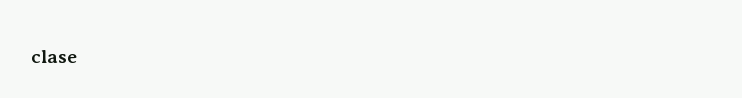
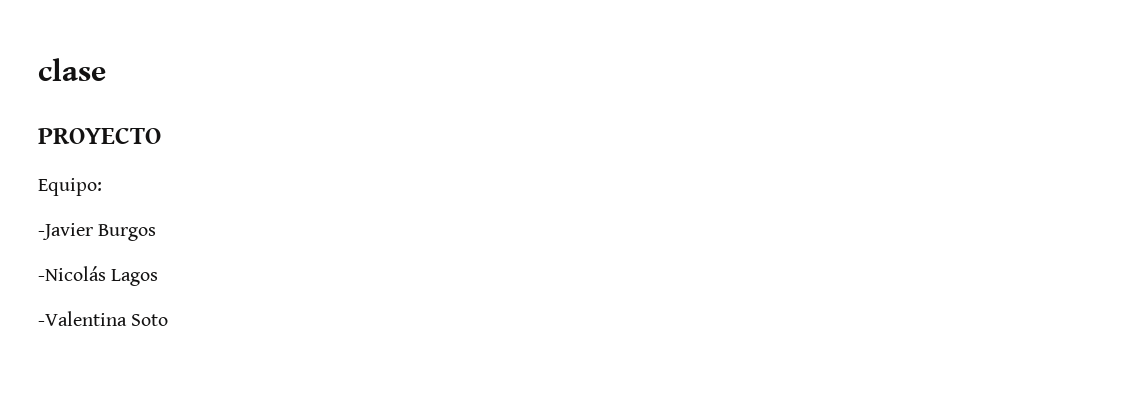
+ PROYECTO
+ Equipo:
+ -Javier Burgos
+ -Nicolás Lagos
+ -Valentina Soto

